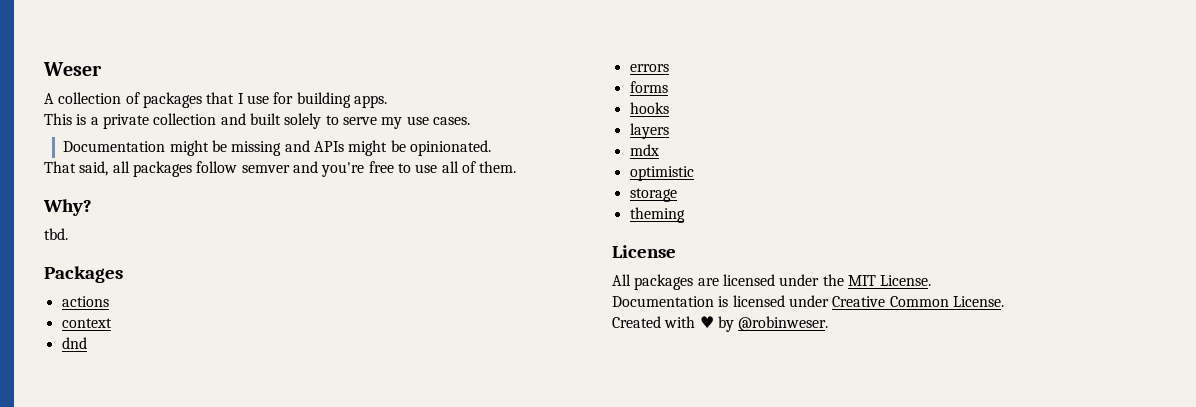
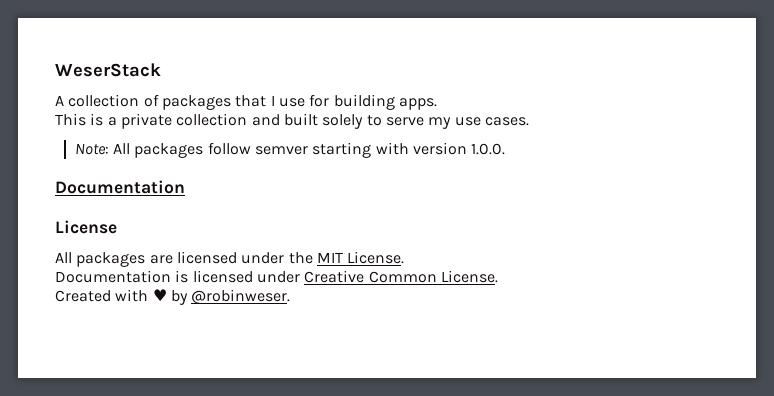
- Weser
+ WeserStack
- Documentation might be missing and APIs might be opinionated.
- That said, all packages follow semver and you're free to use all of them.
- Why?
- tbd.
- Packages
- actions
- context
- dnd
- errors
- forms
- hooks
- layers
- mdx
- optimistic
- storage
- theming
+ Note: All packages follow semver starting with version 1.0.0.
+ Documentation

